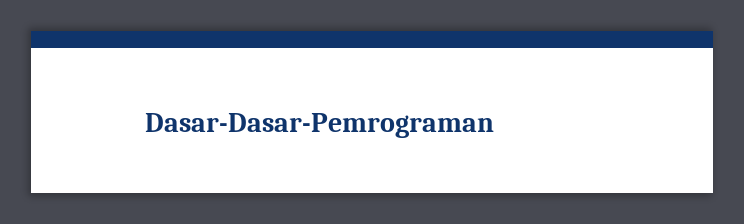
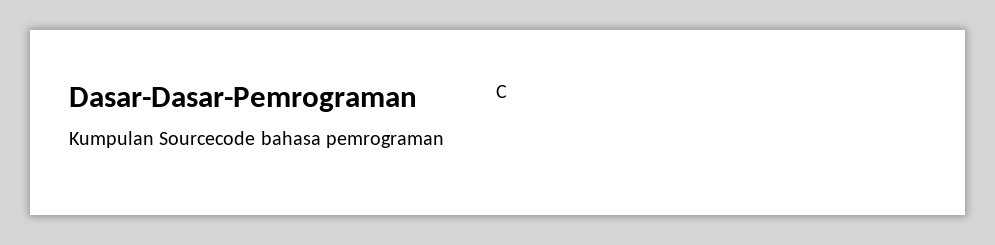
+ Kumpulan Sourcecode bahasa pemrograman C

